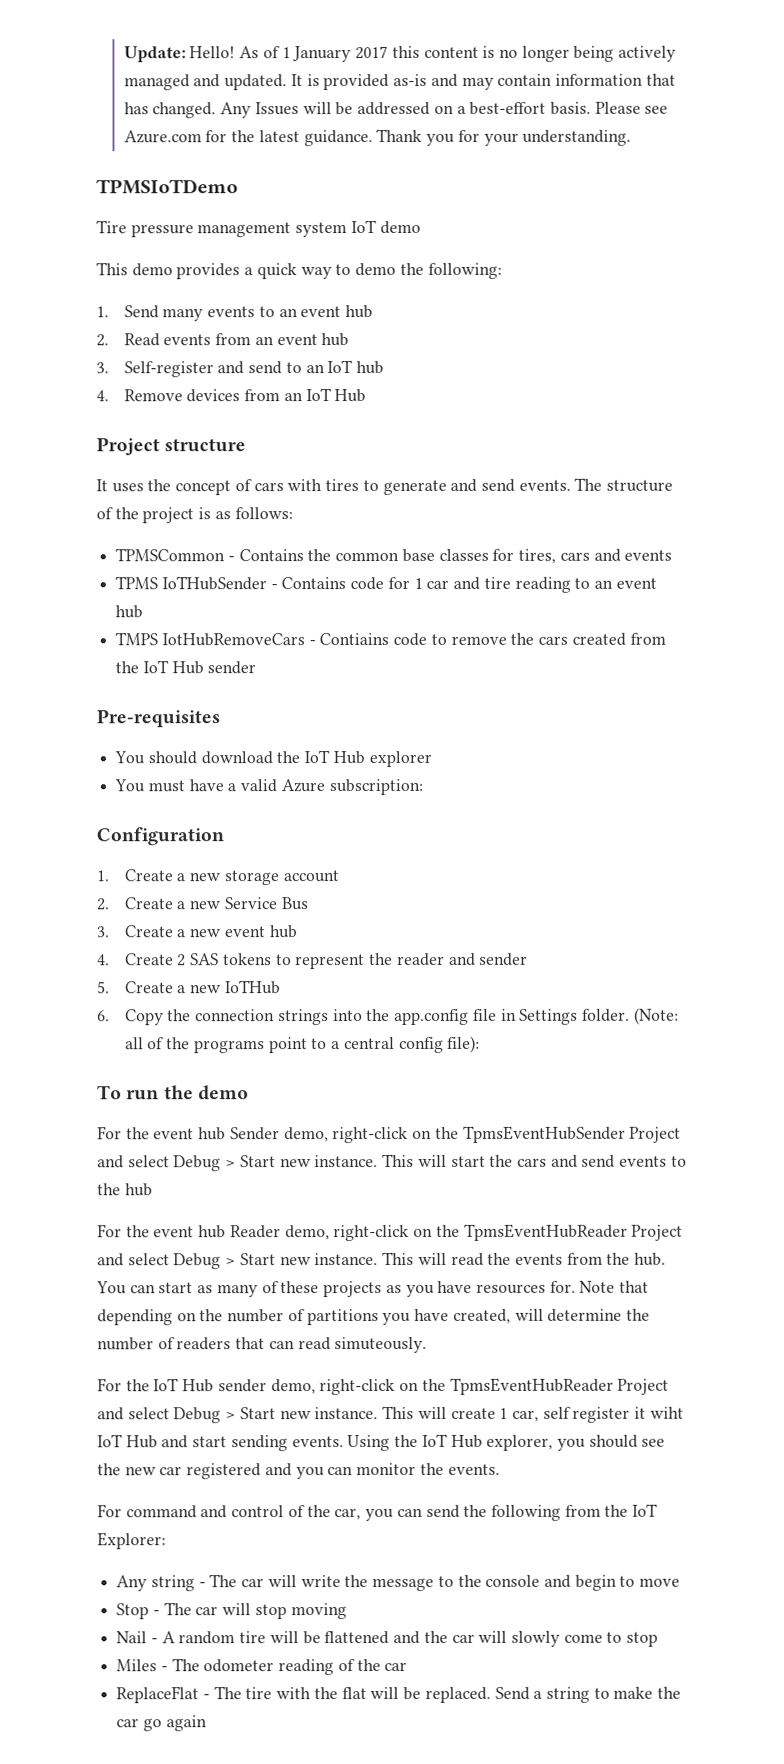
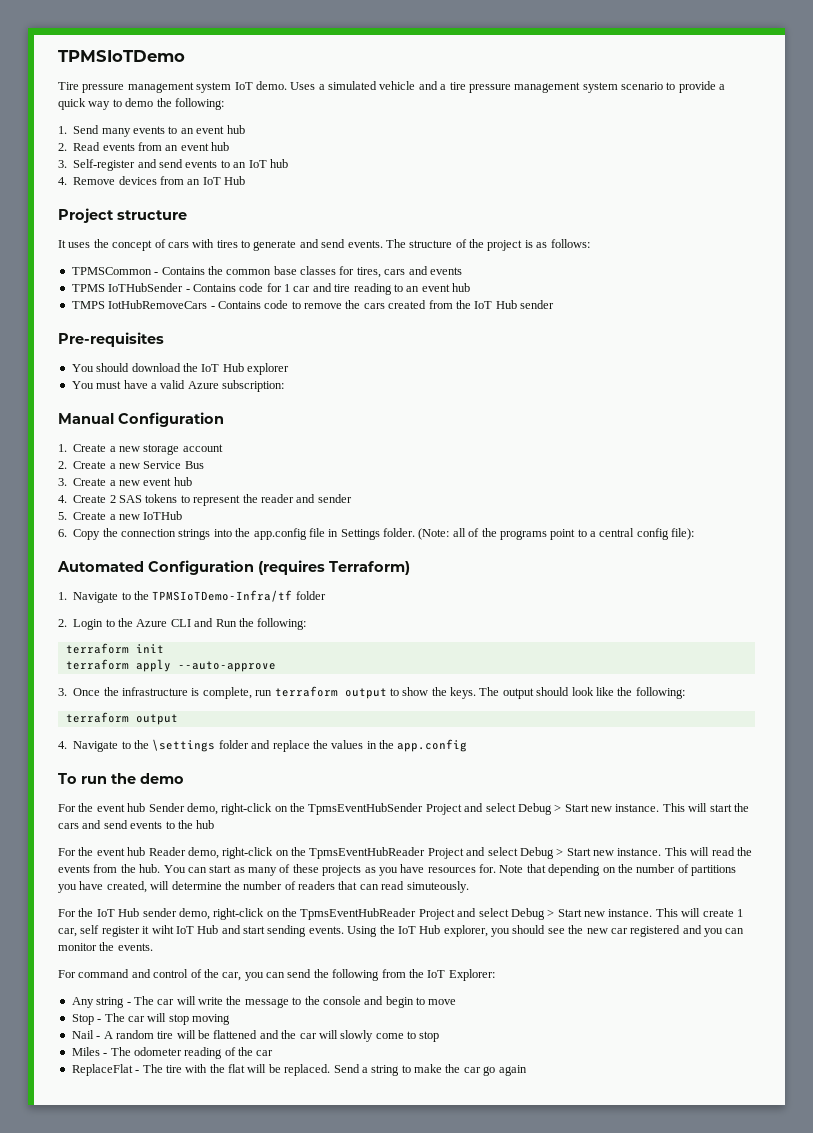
- Update: Hello! As of 1 January 2017 this content is no longer being actively managed and updated. It is provided as-is and may contain information that has changed. Any Issues will be addressed on a best-effort basis. Please see Azure.com for the latest guidance. Thank you for your understanding.
- Tire pressure management system IoT demo
- This demo provides a quick way to demo the following:
+ Tire pressure management system IoT demo. Uses a simulated vehicle and a tire pressure management system scenario to provide a quick way to demo the following:
- 3. Self-register and send to an IoT hub
+ 3. Self-register and send events to an IoT hub
- TMPS IotHubRemoveCars - Contiains code to remove the cars created from the IoT Hub sender
+ TMPS IotHubRemoveCars - Contains code to remove the cars created from the IoT Hub sender
- Configuration
+ Manual Configuration
+ Automated Configuration (requires Terraform)
+ 1. Navigate to the TPMSIoTDemo-Infra/tf folder
+ 2. Login to the Azure CLI and Run the following:
+ terraform init
+ terraform apply --auto-approve
+ 3. Once the infrastructure is complete, run terraform output to show the keys. The output should look like the following:
+ terraform output
+ 4. Navigate to the \settings folder and replace the values in the app.config

